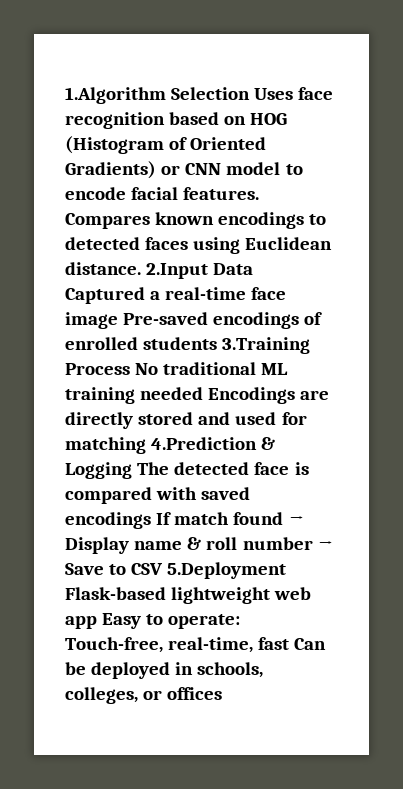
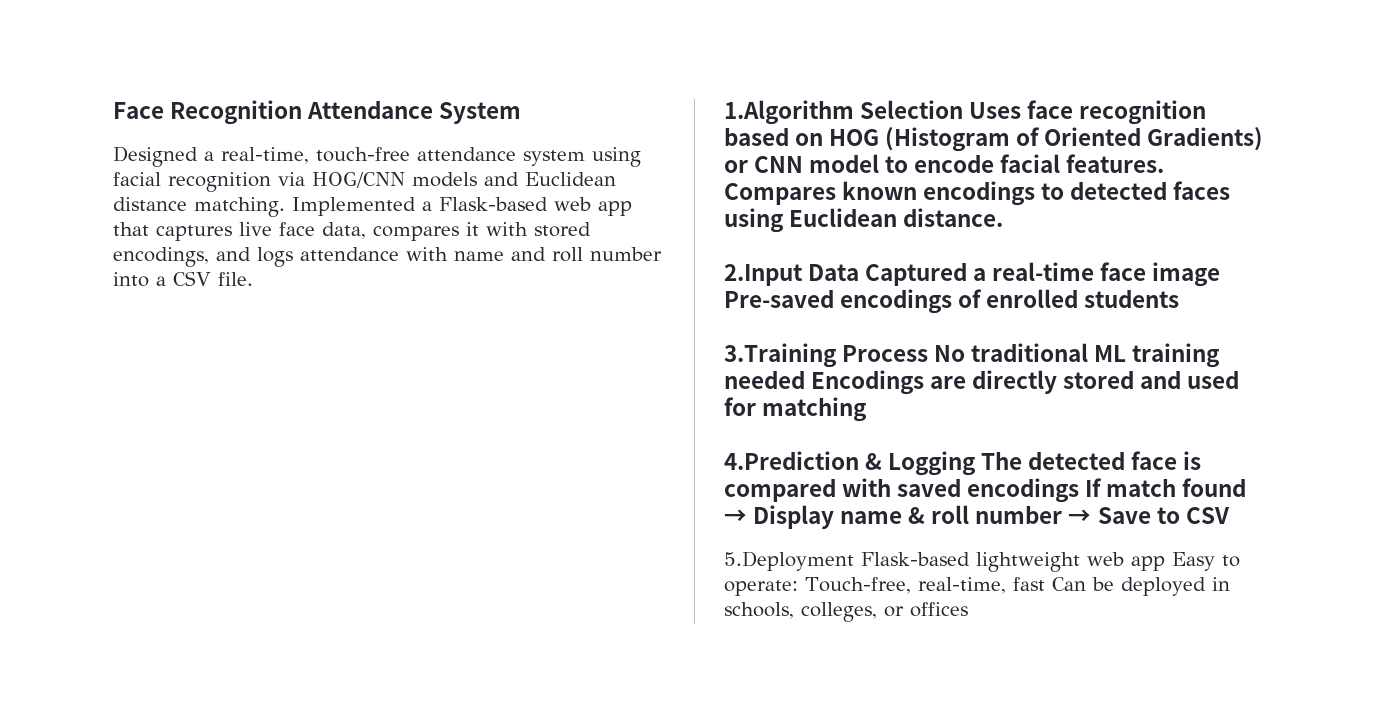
+ Face Recognition Attendance System
+ Designed a real-time, touch-free attendance system using facial recognition via HOG/CNN models and Euclidean distance matching. Implemented a Flask-based web app that captures live face data, compares it with stored encodings, and logs attendance with name and roll number into a CSV file.
- Compares known encodings to detected faces using Euclidean distance. 2.Input Data Captured a real-time face image Pre-saved encodings of enrolled students 3.Training Process No traditional ML training needed Encodings are directly stored and used for matching 4.Prediction & Logging The detected face is compared with saved encodings If match found → Display name & roll number → Save to CSV 5.Deployment Flask-based lightweight web app Easy to operate:
+ Compares known encodings to detected faces using Euclidean distance.
+ 2.Input Data Captured a real-time face image Pre-saved encodings of enrolled students
+ 3.Training Process No traditional ML training needed Encodings are directly stored and used for matching
+ 4.Prediction & Logging The detected face is compared with saved encodings If match found → Display name & roll number → Save to CSV
+ 5.Deployment Flask-based lightweight web app Easy to operate:

